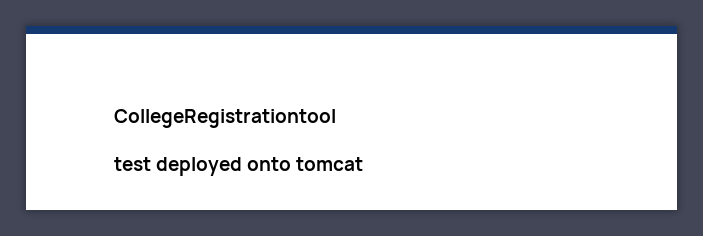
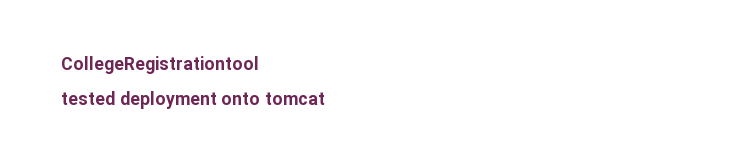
- test deployed onto tomcat
+ tested deployment onto tomcat

